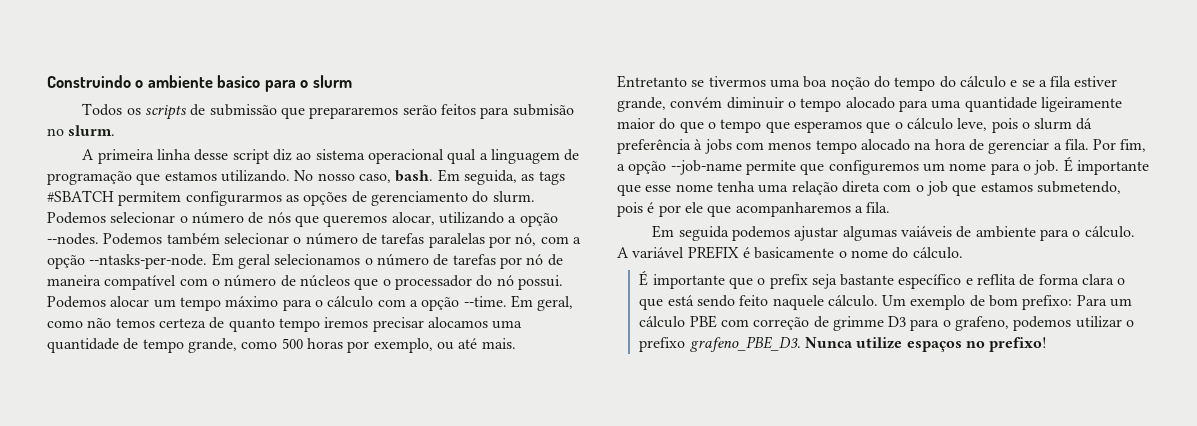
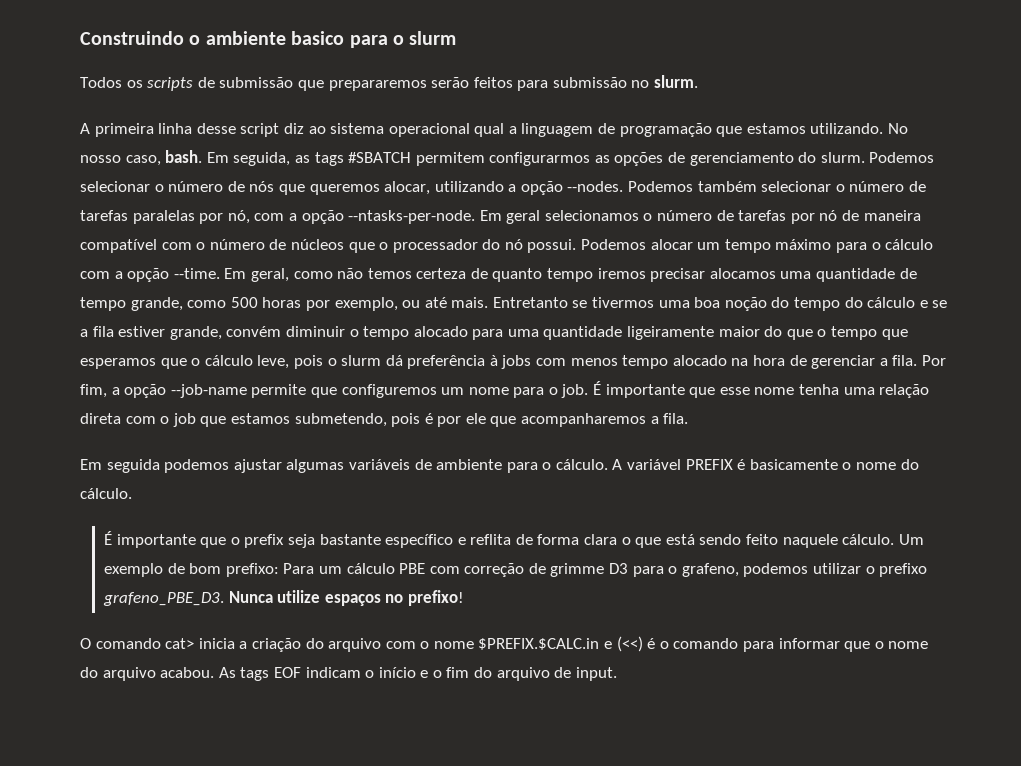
- Todos os scripts de submissão que prepararemos serão feitos para submisão no slurm.
+ Todos os scripts de submissão que prepararemos serão feitos para submissão no slurm.
- Em seguida podemos ajustar algumas vaiáveis de ambiente para o cálculo.
+ Em seguida podemos ajustar algumas variáveis de ambiente para o cálculo.
+ O comando cat> inicia a criação do arquivo com o nome $PREFIX.$CALC.in e (<<) é o comando para informar que o nome do arquivo acabou. As tags EOF indicam o início e o fim do arquivo de input.

